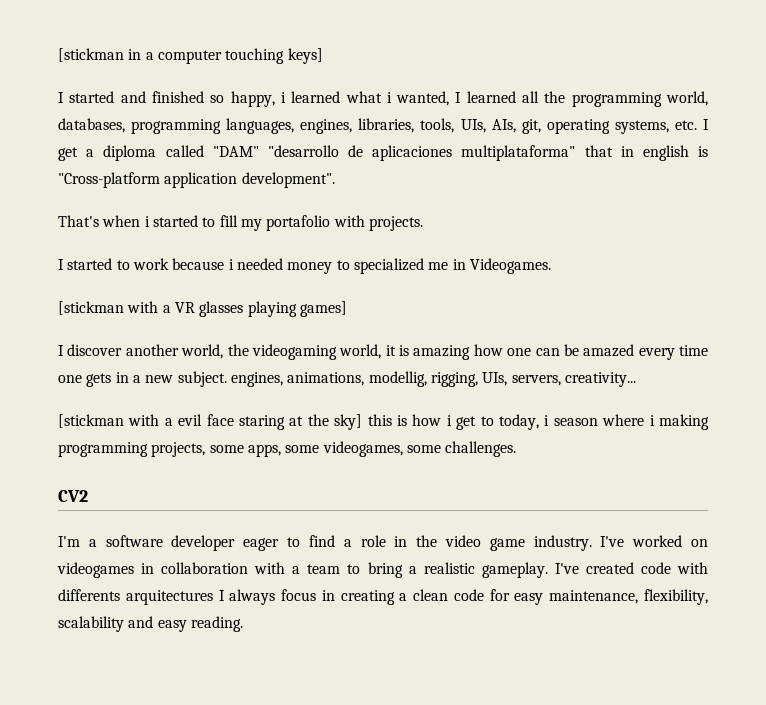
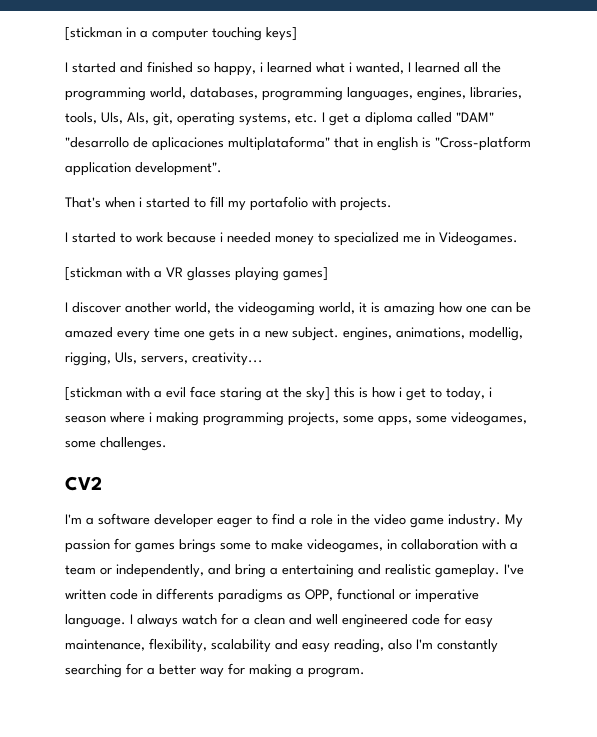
- I've worked on videogames in collaboration with a team to bring a realistic gameplay. I've created code with differents arquitectures I always focus in creating a clean code for easy maintenance, flexibility, scalability and easy reading.
+ My passion for games brings some to make videogames, in collaboration with a team or independently, and bring a entertaining and realistic gameplay. I've written code in differents paradigms as OPP, functional or imperative language. I always watch for a clean and well engineered code for easy maintenance, flexibility, scalability and easy reading, also I'm constantly searching for a better way for making a program.

